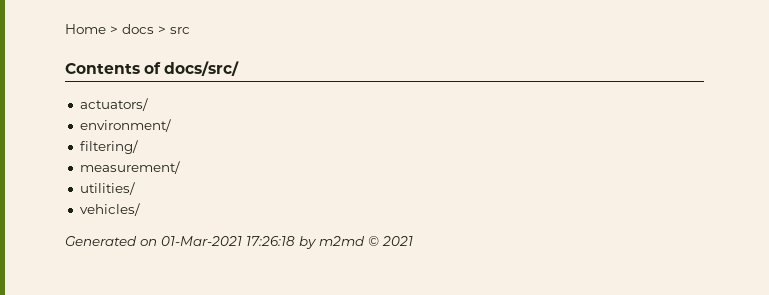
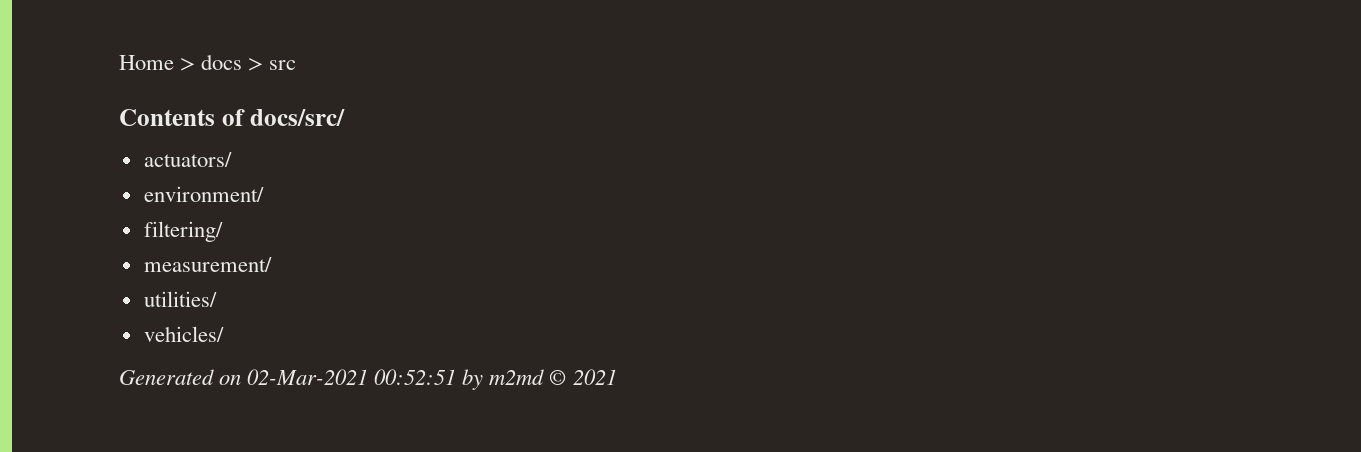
- Generated on 01-Mar-2021 17:26:18 by m2md © 2021
+ Generated on 02-Mar-2021 00:52:51 by m2md © 2021

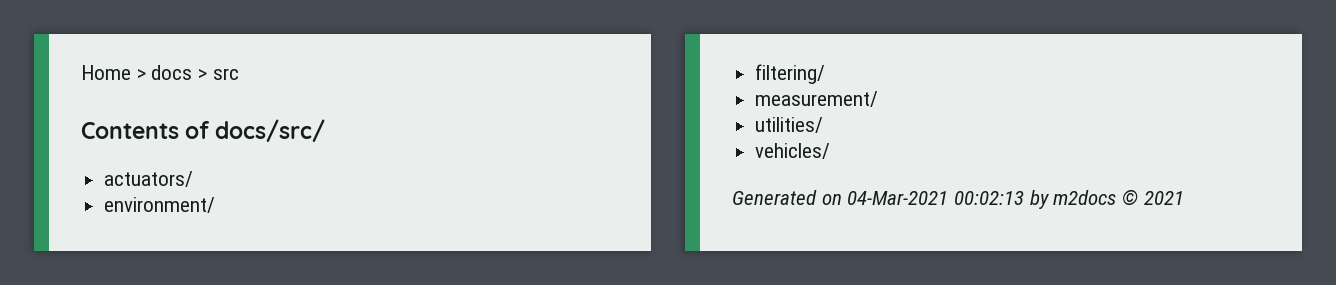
- Generated on 02-Mar-2021 00:52:51 by m2md © 2021
+ Generated on 04-Mar-2021 00:02:13 by m2docs © 2021

